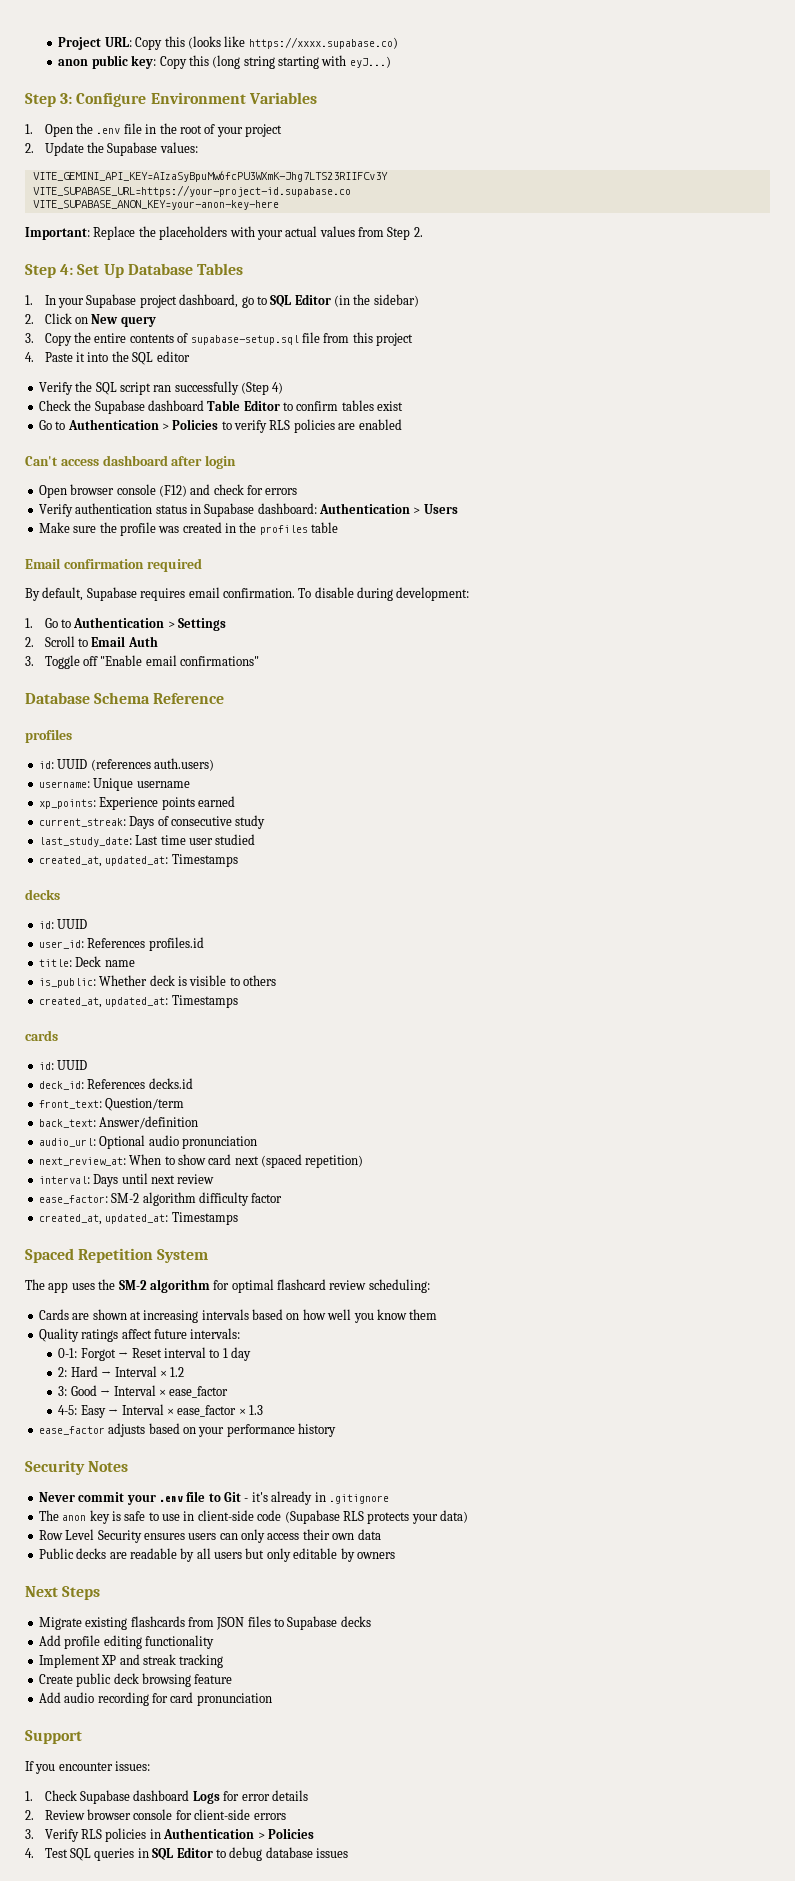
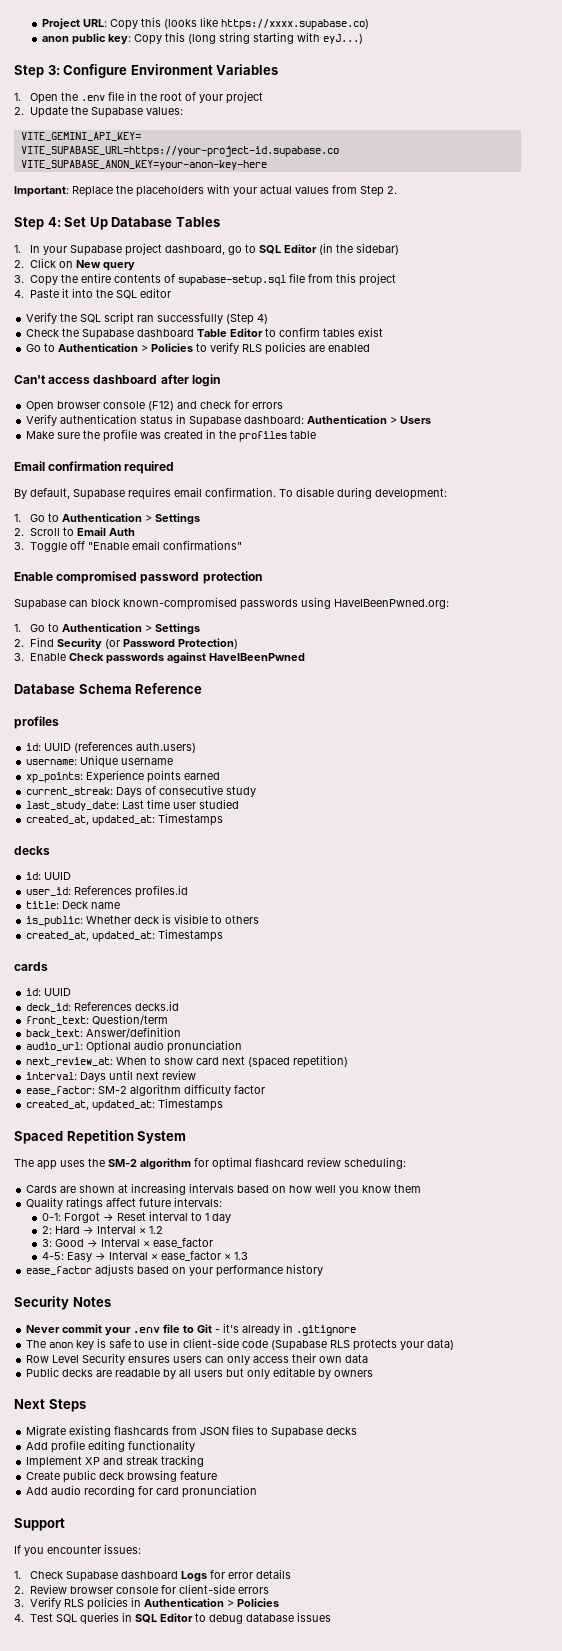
- VITE_GEMINI_API_KEY=AIzaSyBpuMw6fcPU3WXmK-Jhg7LTS23RIIFCv3Y
+ VITE_GEMINI_API_KEY=
+ Enable compromised password protection
+ Supabase can block known-compromised passwords using HaveIBeenPwned.org:
+ 1. Go to Authentication > Settings
+ 2. Find Security (or Password Protection)
+ 3. Enable Check passwords against HaveIBeenPwned

